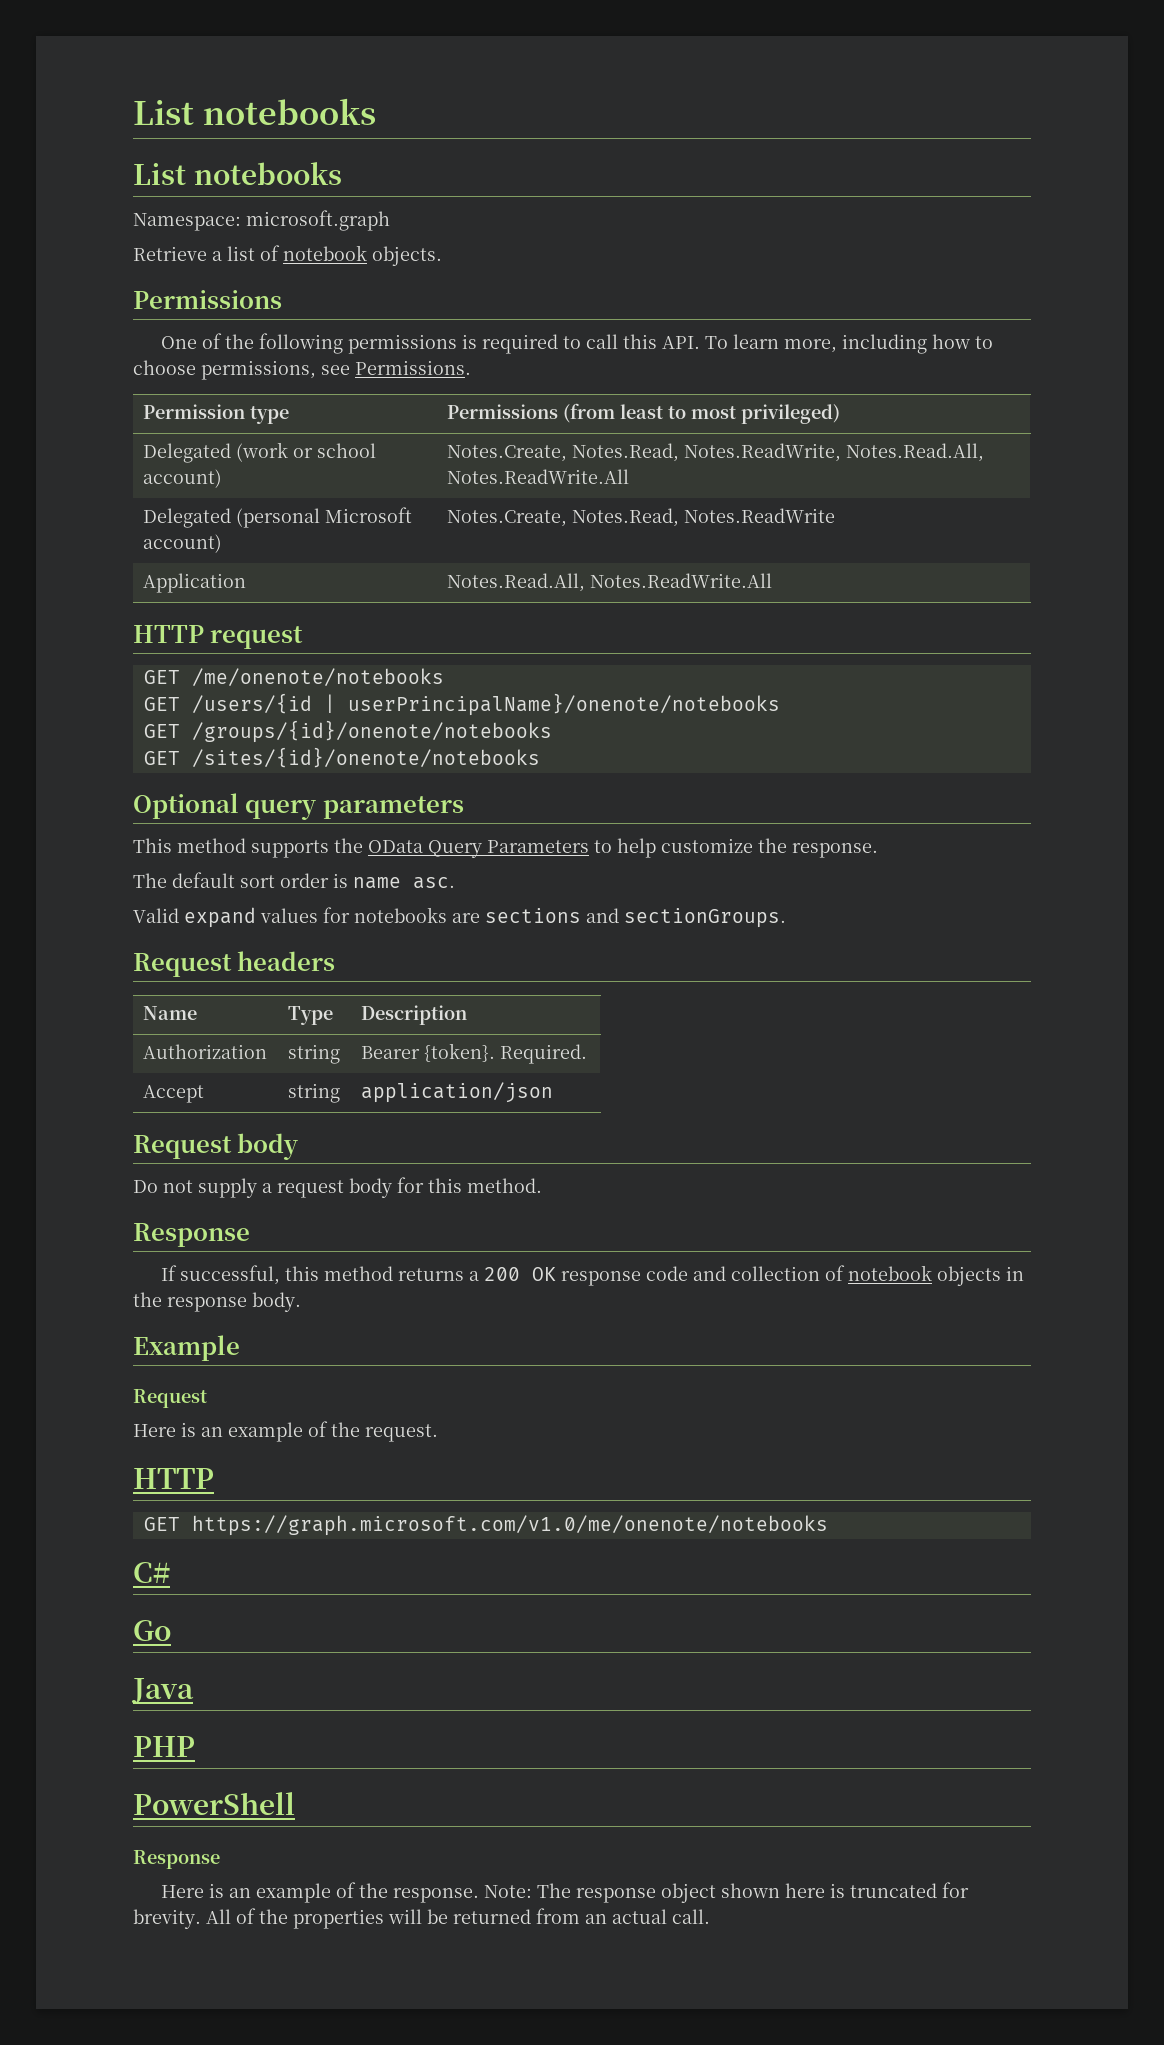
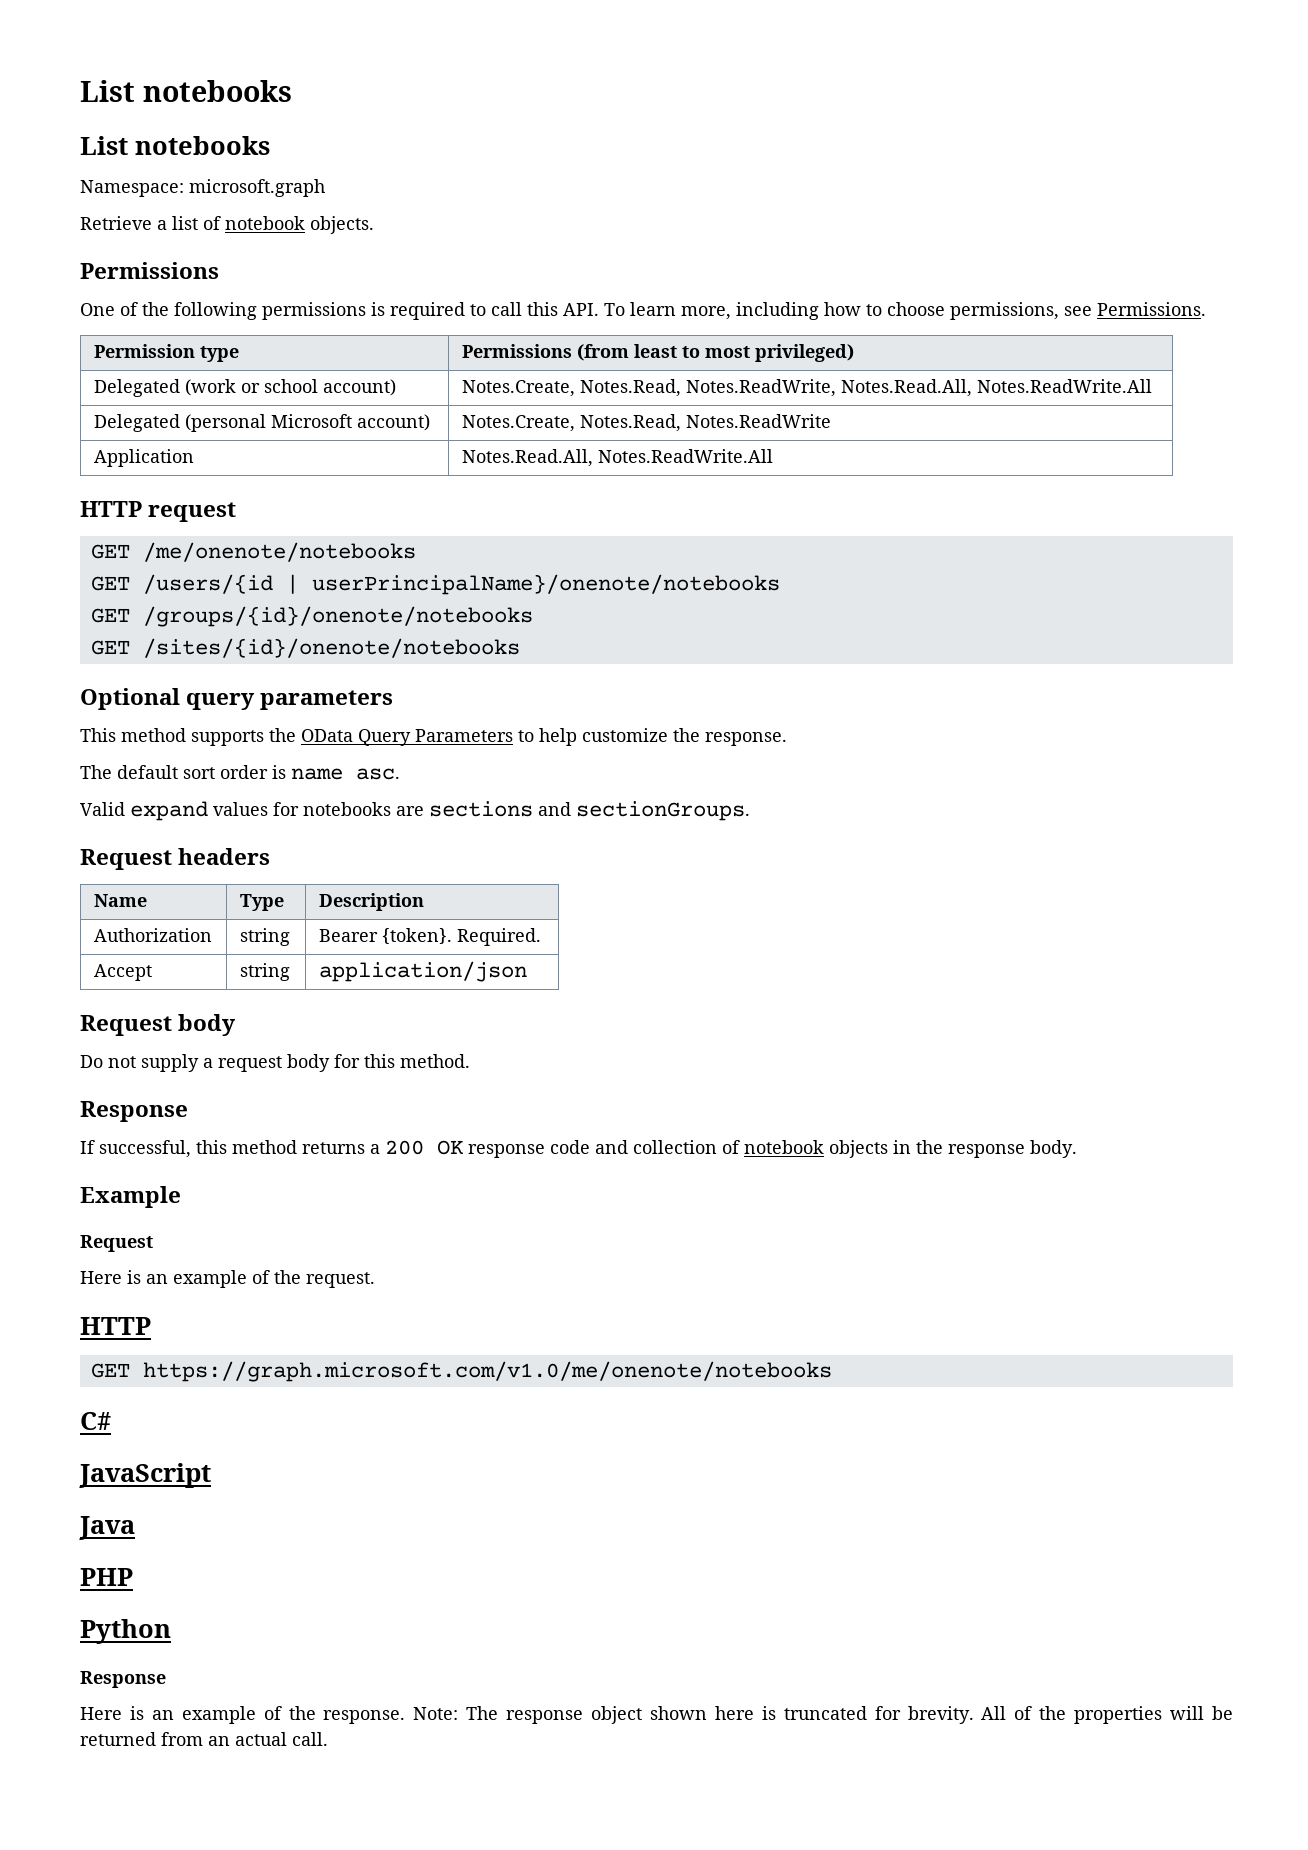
- Go
+ JavaScript
- PowerShell
+ Python

